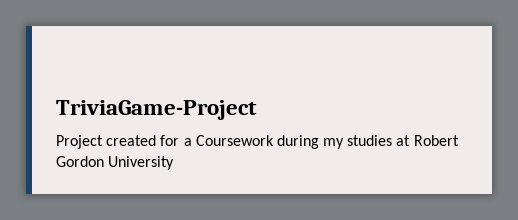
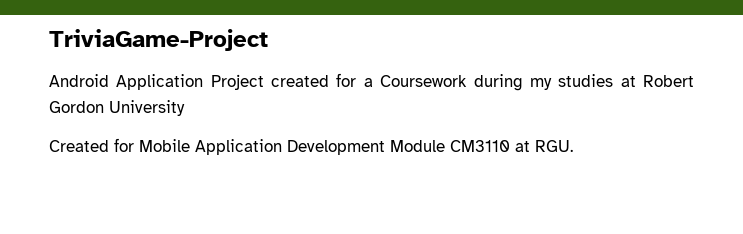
- Project created for a Coursework during my studies at Robert Gordon University
+ Android Application Project created for a Coursework during my studies at Robert Gordon University
+ Created for Mobile Application Development Module CM3110 at RGU.

